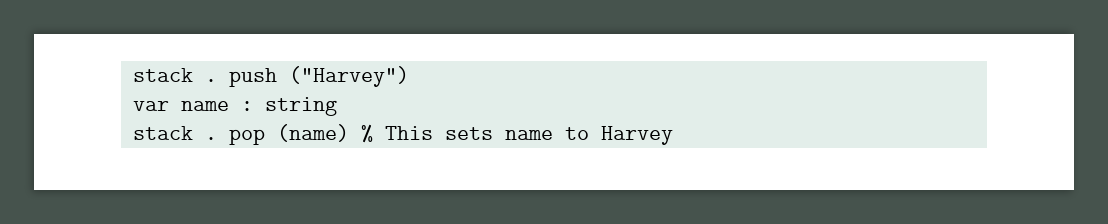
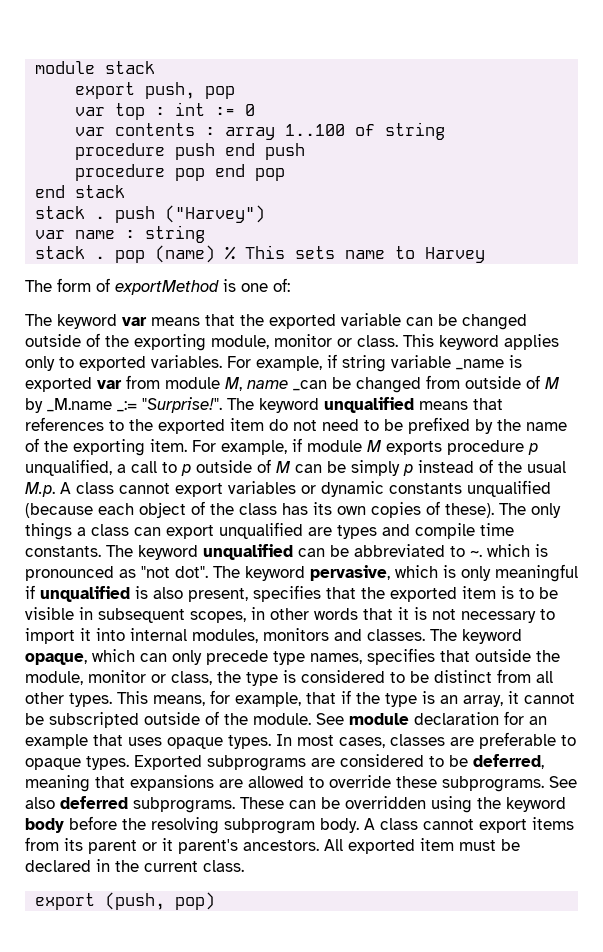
+ module stack
+ export push, pop
+ var top : int := 0
+ var contents : array 1..100 of string
+ procedure push end push
+ procedure pop end pop
+ end stack
+ The form of exportMethod is one of:
+ The keyword var means that the exported variable can be changed outside of the exporting module, monitor or class. This keyword applies only to exported variables. For example, if string variable _name is exported var from module M, name _can be changed from outside of M by _M.name _:= "Surprise!". The keyword unqualified means that references to the exported item do not need to be prefixed by the name of the exporting item. For example, if module M exports procedure p unqualified, a call to p outside of M can be simply p instead of the usual M.p. A class cannot export variables or dynamic constants unqualified (because each object of the class has its own copies of these). The only things a class can export unqualified are types and compile time constants. The keyword unqualified can be abbreviated to ~. which is pronounced as "not dot". The keyword pervasive, which is only meaningful if unqualified is also present, specifies that the exported item is to be visible in subsequent scopes, in other words that it is not necessary to import it into internal modules, monitors and classes. The keyword opaque, which can only precede type names, specifies that outside the module, monitor or class, the type is considered to be distinct from all other types. This means, for example, that if the type is an array, it cannot be subscripted outside of the module. See module declaration for an example that uses opaque types. In most cases, classes are preferable to opaque types. Exported subprograms are considered to be deferred, meaning that expansions are allowed to override these subprograms. See also deferred subprograms. These can be overridden using the keyword body before the resolving subprogram body. A class cannot export items from its parent or it parent's ancestors. All exported item must be declared in the current class.
+ export (push, pop)

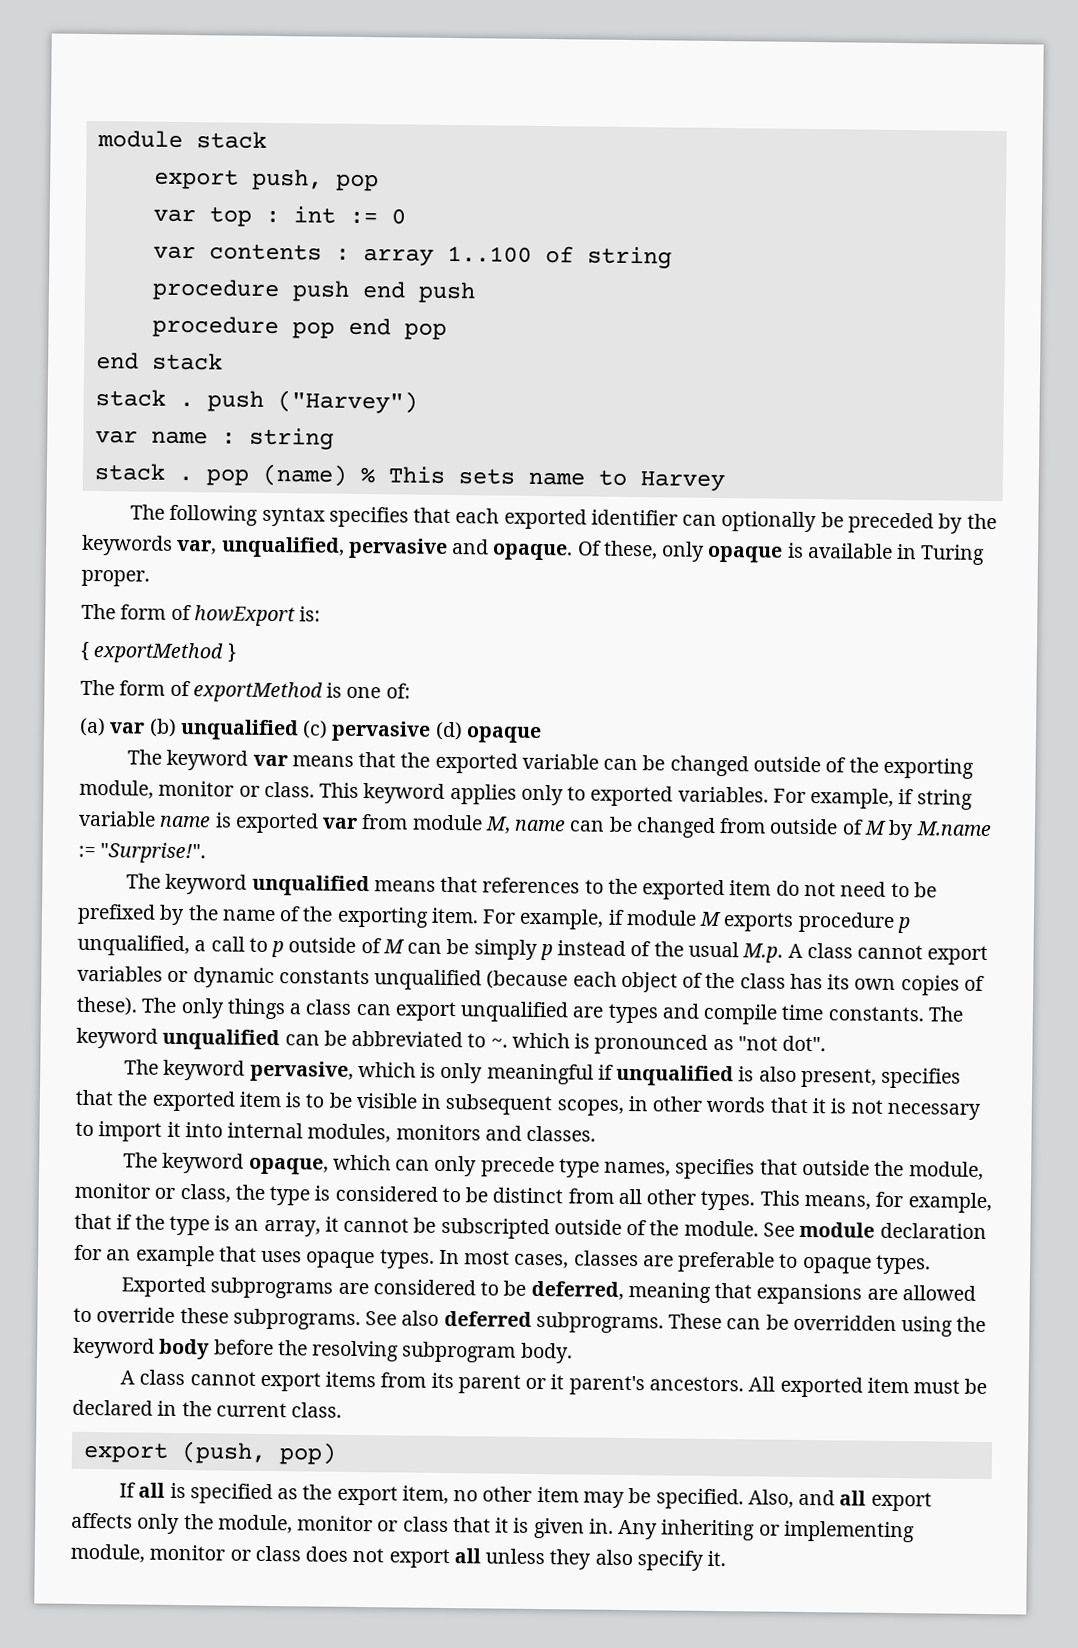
+ The following syntax specifies that each exported identifier can optionally be preceded by the keywords var, unqualified, pervasive and opaque. Of these, only opaque is available in Turing proper.
+ The form of howExport is:
+ { exportMethod }
+ (a) var (b) unqualified (c) pervasive (d) opaque
- For example, if string variable _name is exported var from module M, name _can be changed from outside of M by _M.name _:= "Surprise!". The keyword unqualified means that references to the exported item do not need to be prefixed by the name of the exporting item.
+ For example, if string variable name is exported var from module M, name can be changed from outside of M by M.name := "Surprise!".
+ The keyword unqualified means that references to the exported item do not need to be prefixed by the name of the exporting item.
- The keyword unqualified can be abbreviated to ~. which is pronounced as "not dot". The keyword pervasive, which is only meaningful if unqualified is also present, specifies that the exported item is to be visible in subsequent scopes, in other words that it is not necessary to import it into internal modules, monitors and classes. The keyword opaque, which can only precede type names, specifies that outside the module, monitor or class, the type is considered to be distinct from all other types.
+ The keyword unqualified can be abbreviated to ~. which is pronounced as "not dot".
+ The keyword pervasive, which is only meaningful if unqualified is also present, specifies that the exported item is to be visible in subsequent scopes, in other words that it is not necessary to import it into internal modules, monitors and classes.
+ The keyword opaque, which can only precede type names, specifies that outside the module, monitor or class, the type is considered to be distinct from all other types.
- In most cases, classes are preferable to opaque types. Exported subprograms are considered to be deferred, meaning that expansions are allowed to override these subprograms.
+ In most cases, classes are preferable to opaque types.
+ Exported subprograms are considered to be deferred, meaning that expansions are allowed to override these subprograms.
- These can be overridden using the keyword body before the resolving subprogram body. A class cannot export items from its parent or it parent's ancestors.
+ These can be overridden using the keyword body before the resolving subprogram body.
+ A class cannot export items from its parent or it parent's ancestors.
+ If all is specified as the export item, no other item may be specified. Also, and all export affects only the module, monitor or class that it is given in. Any inheriting or implementing module, monitor or class does not export all unless they also specify it.

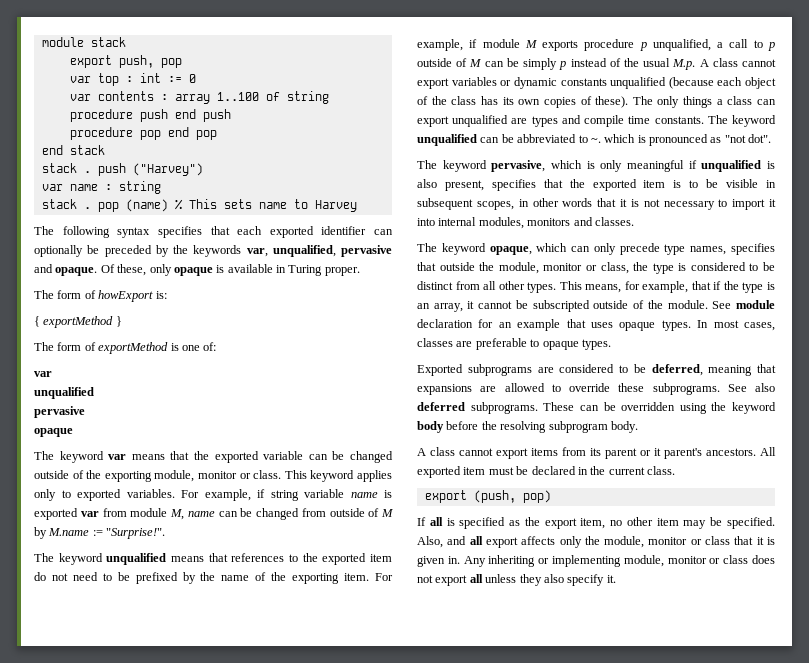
  The form of exportMethod is one of:
- (a) var (b) unqualified (c) pervasive (d) opaque
+ var
+ unqualified
+ pervasive
+ opaque

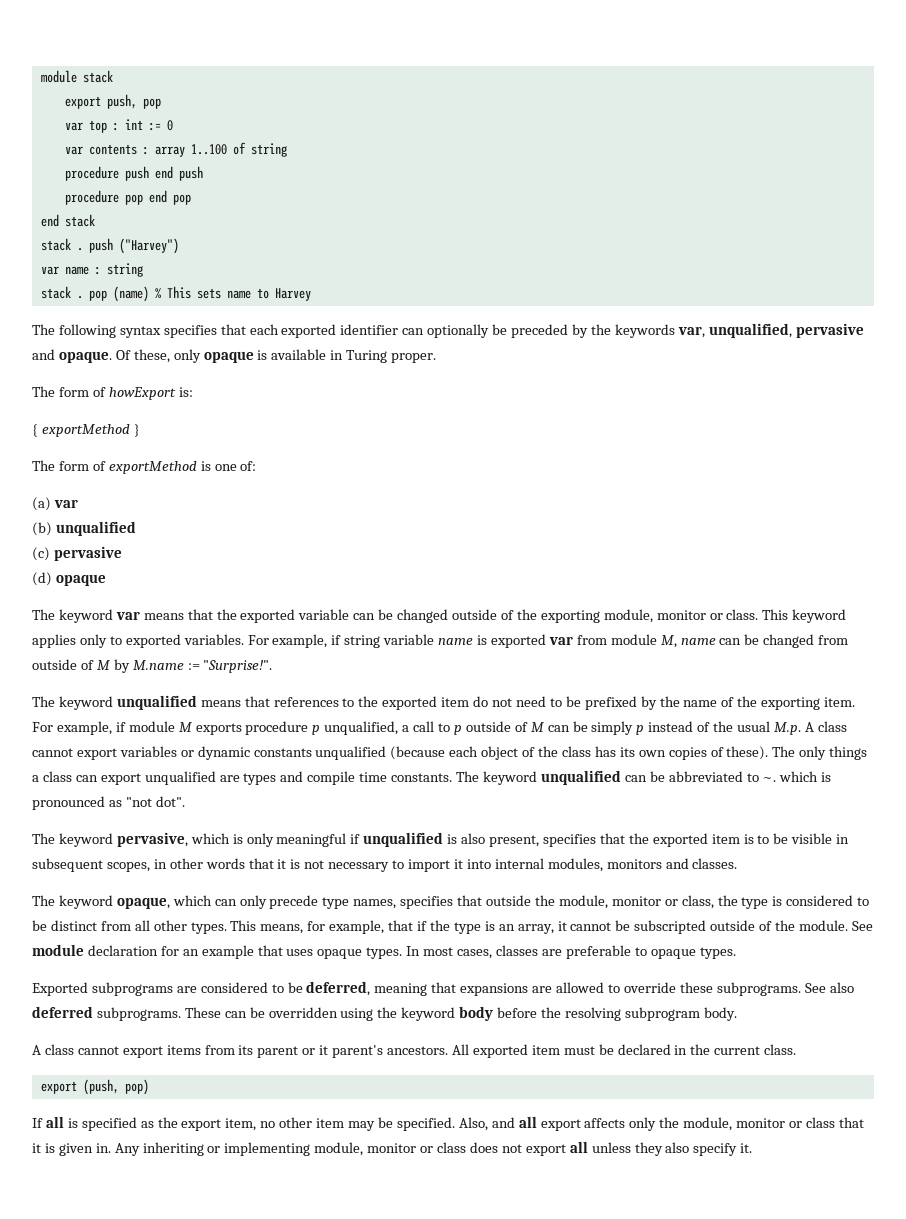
  The form of exportMethod is one of:
- var
- unqualified
- pervasive
- opaque
+ (a) var
+ (b) unqualified
+ (c) pervasive
+ (d) opaque

